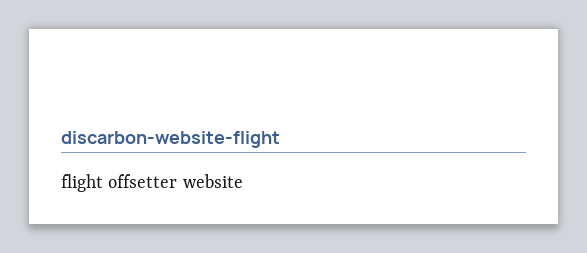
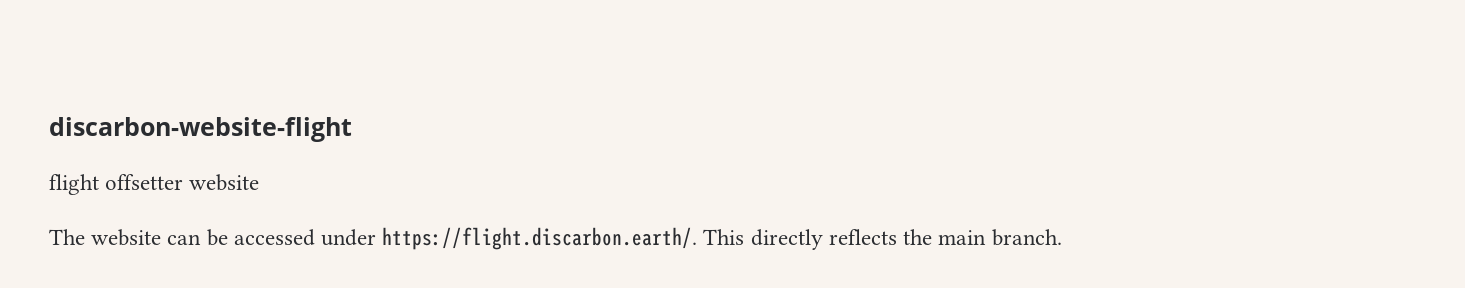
+ The website can be accessed under https://flight.discarbon.earth/. This directly reflects the main branch.

